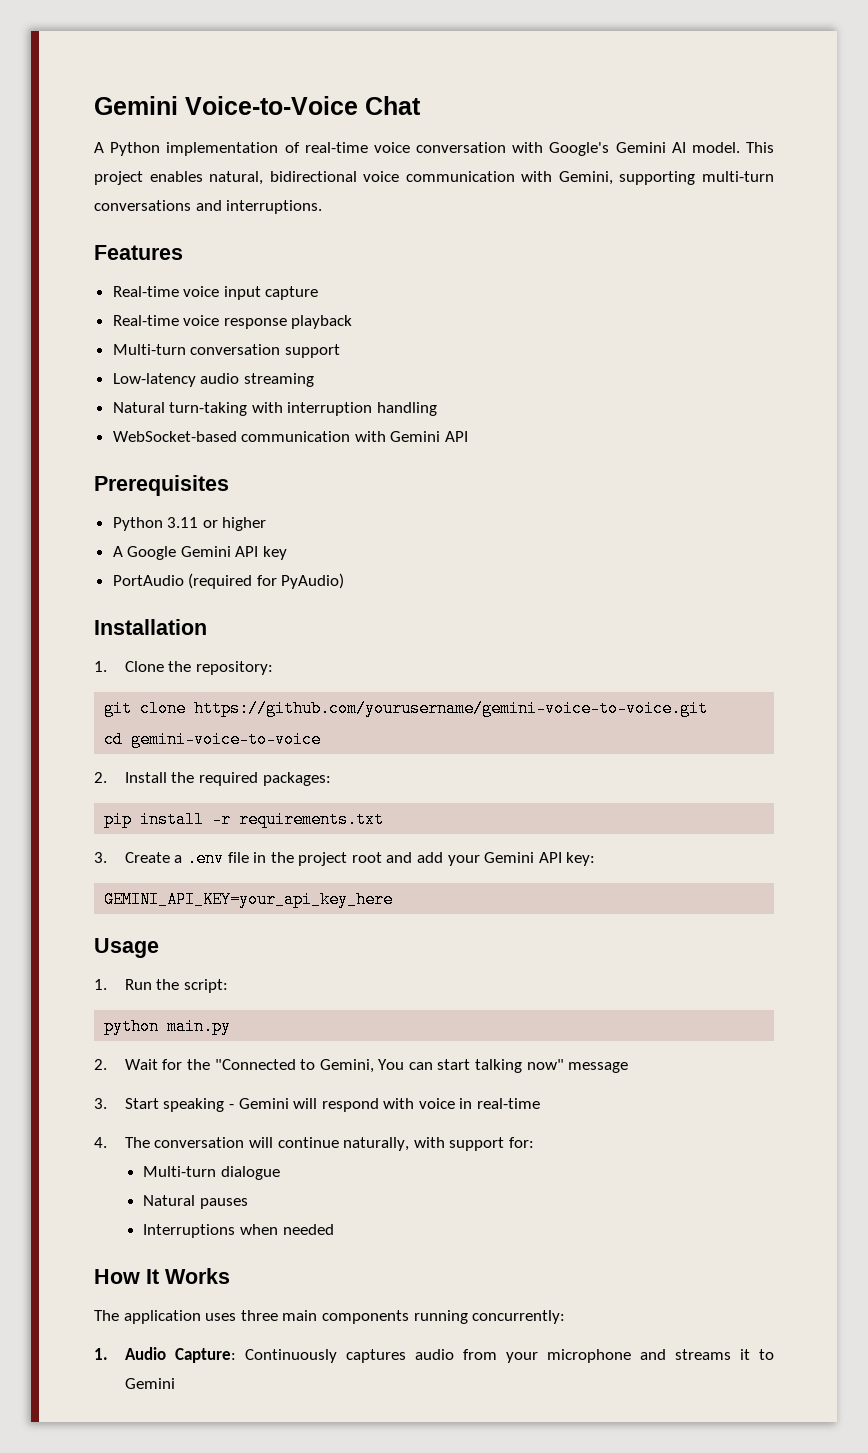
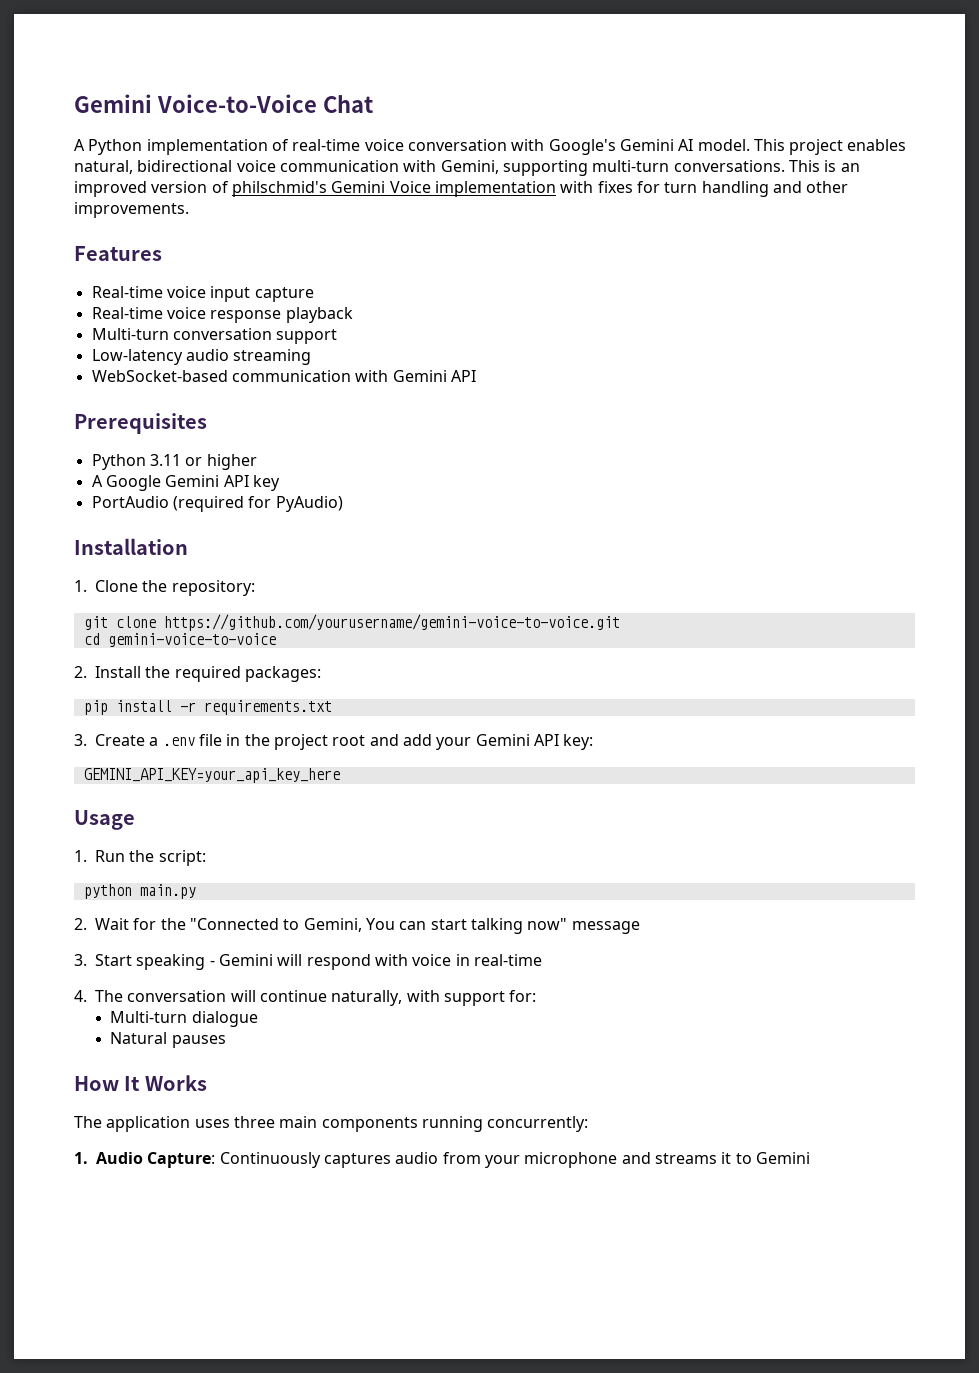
- This project enables natural, bidirectional voice communication with Gemini, supporting multi-turn conversations and interruptions.
+ This project enables natural, bidirectional voice communication with Gemini, supporting multi-turn conversations. This is an improved version of philschmid's Gemini Voice implementation with fixes for turn handling and other improvements.
- Natural turn-taking with interruption handling
- Interruptions when needed

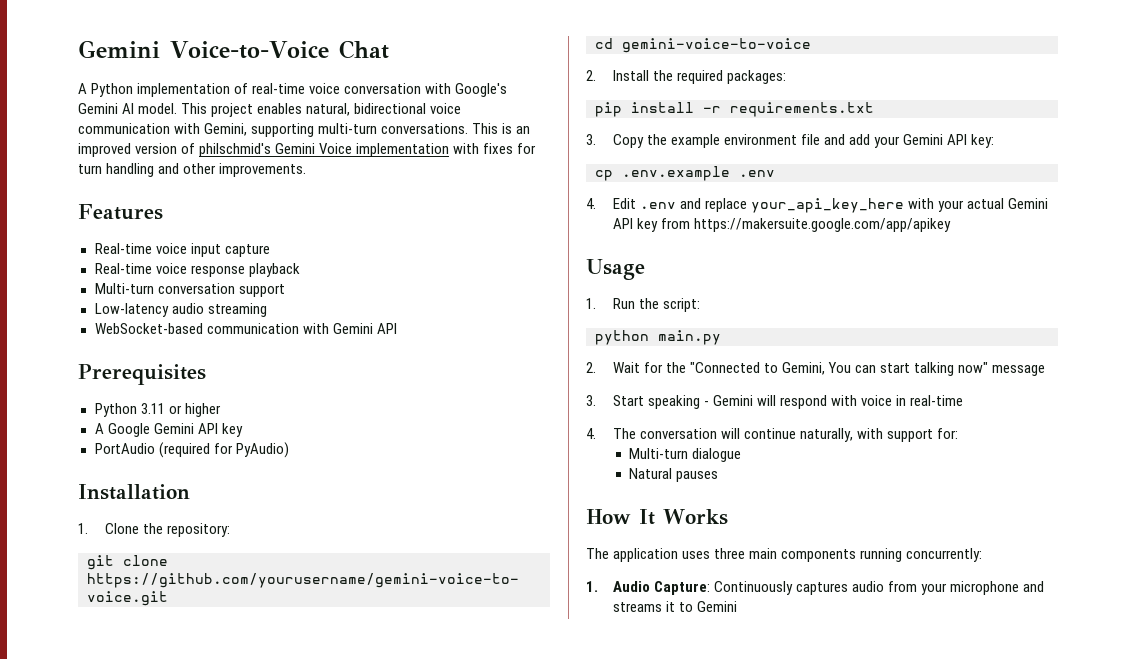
- 3. Create a .env file in the project root and add your Gemini API key:
+ 3. Copy the example environment file and add your Gemini API key:
- GEMINI_API_KEY=your_api_key_here
+ cp .env.example .env
+ 4. Edit .env and replace your_api_key_here with your actual Gemini API key from https://makersuite.google.com/app/apikey

